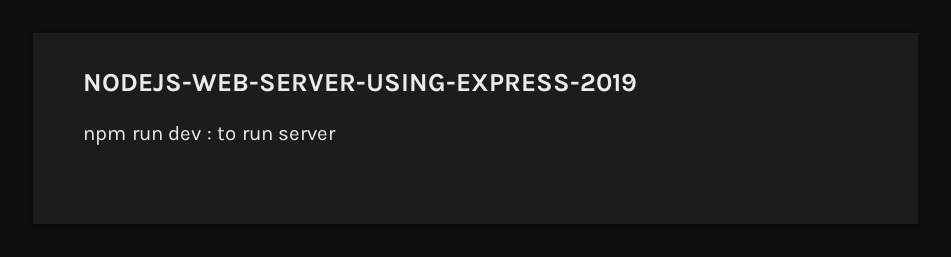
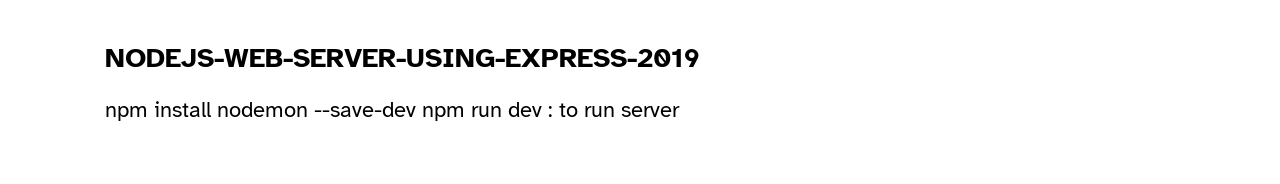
- npm run dev : to run server
+ npm install nodemon --save-dev npm run dev : to run server

